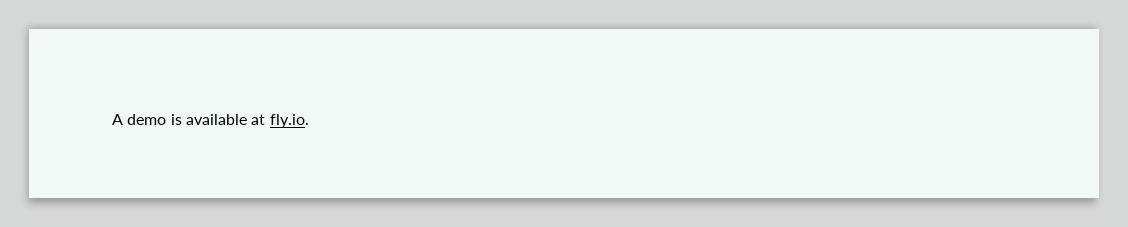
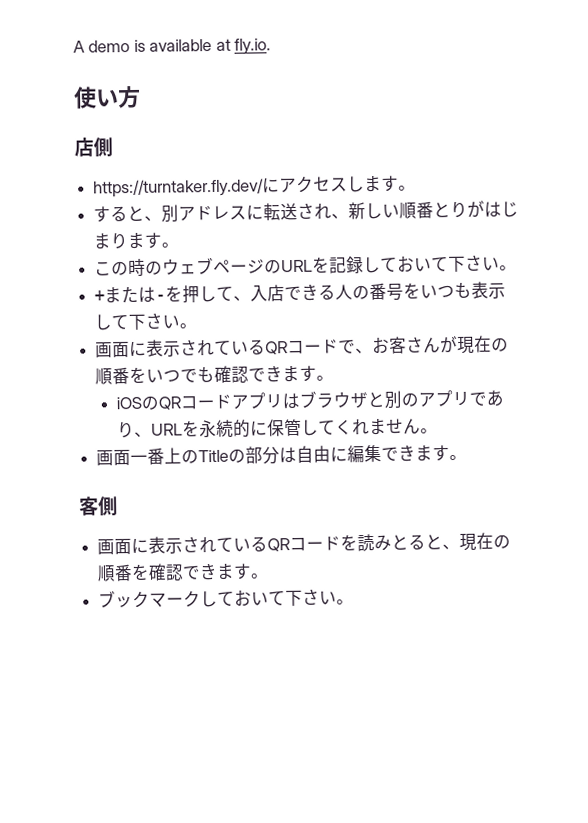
+ 使い方
+ 店側
+ https://turntaker.fly.dev/にアクセスします。
+ すると、別アドレスに転送され、新しい順番とりがはじまります。
+ この時のウェブページのURLを記録しておいて下さい。
+ +または-を押して、入店できる人の番号をいつも表示して下さい。
+ 画面に表示されているQRコードで、お客さんが現在の順番をいつでも確認できます。
+ iOSのQRコードアプリはブラウザと別のアプリであり、URLを永続的に保管してくれません。
+ 画面一番上のTitleの部分は自由に編集できます。
+ 客側
+ 画面に表示されているQRコードを読みとると、現在の順番を確認できます。
+ ブックマークしておいて下さい。

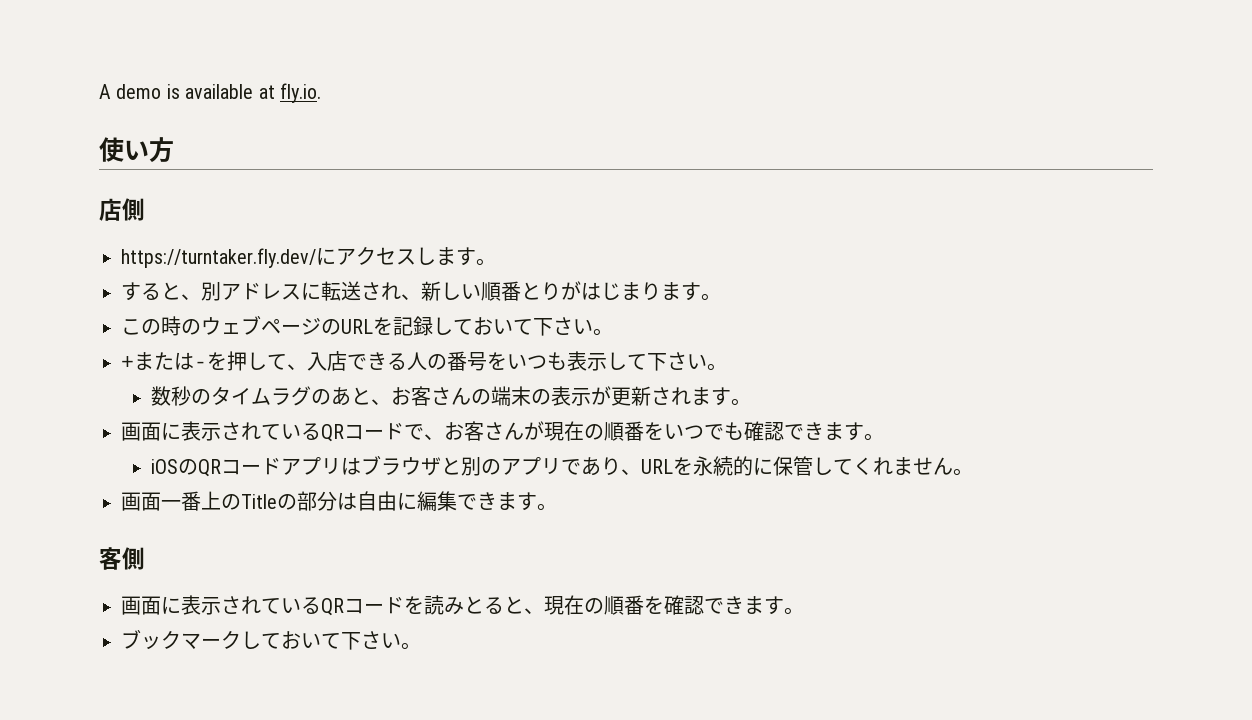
+ 数秒のタイムラグのあと、お客さんの端末の表示が更新されます。

